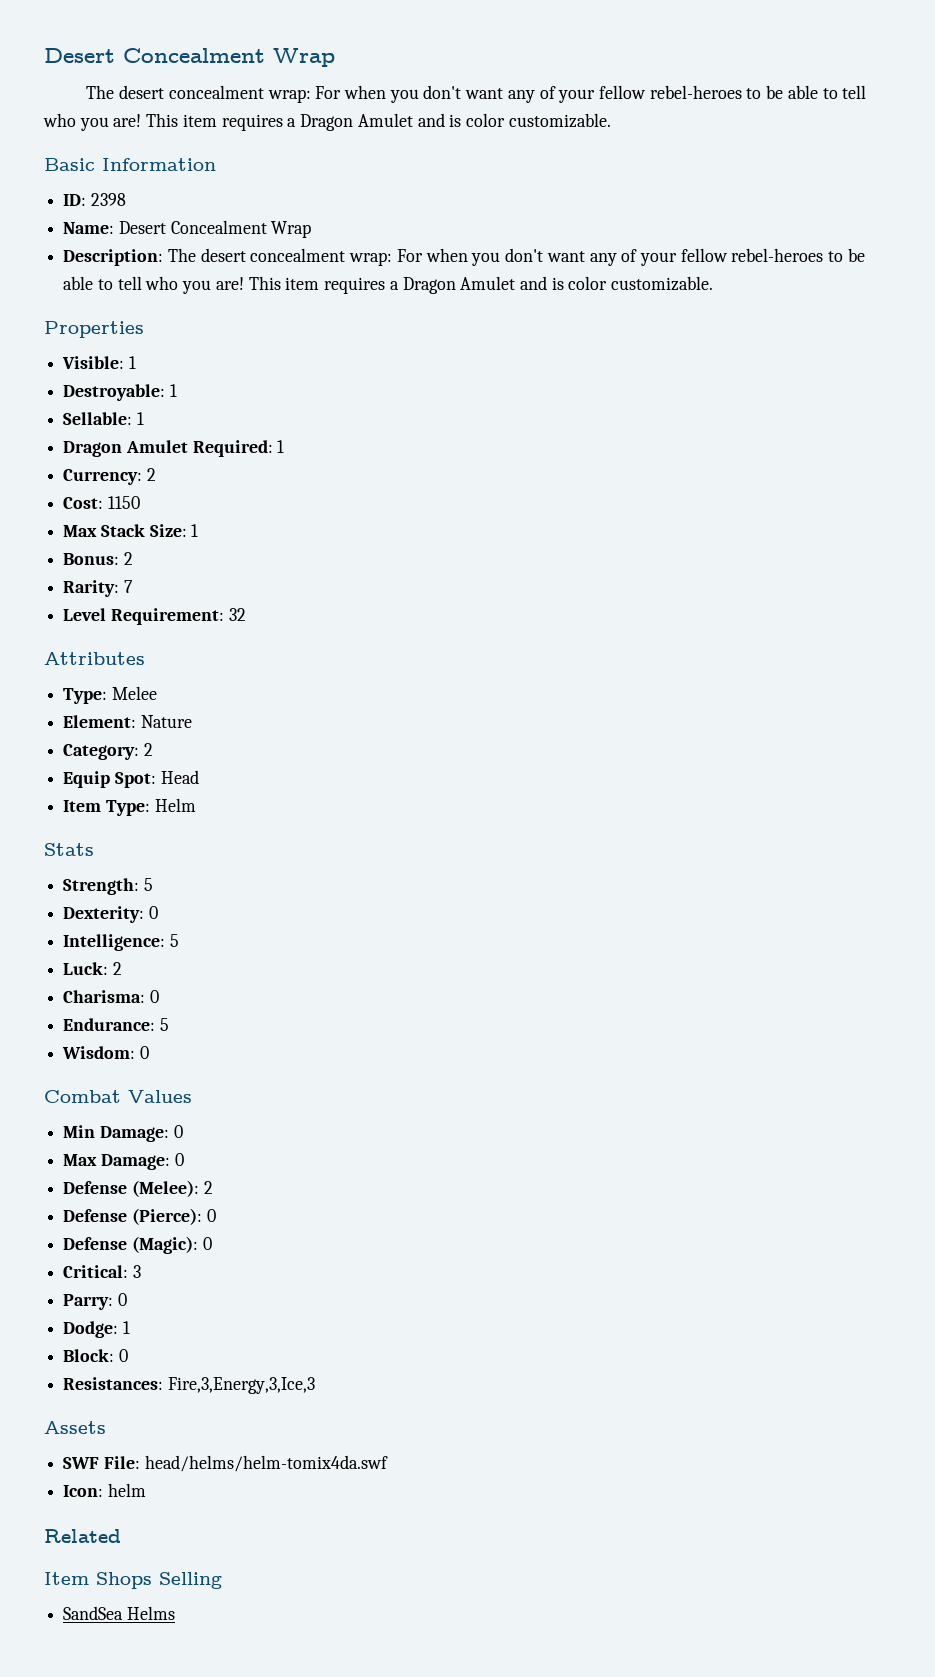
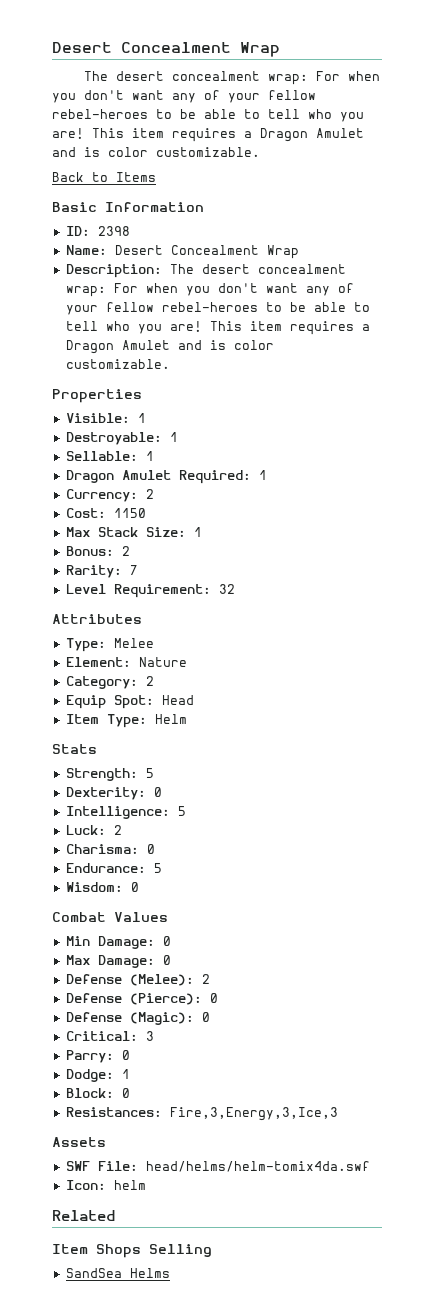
+ Back to Items

